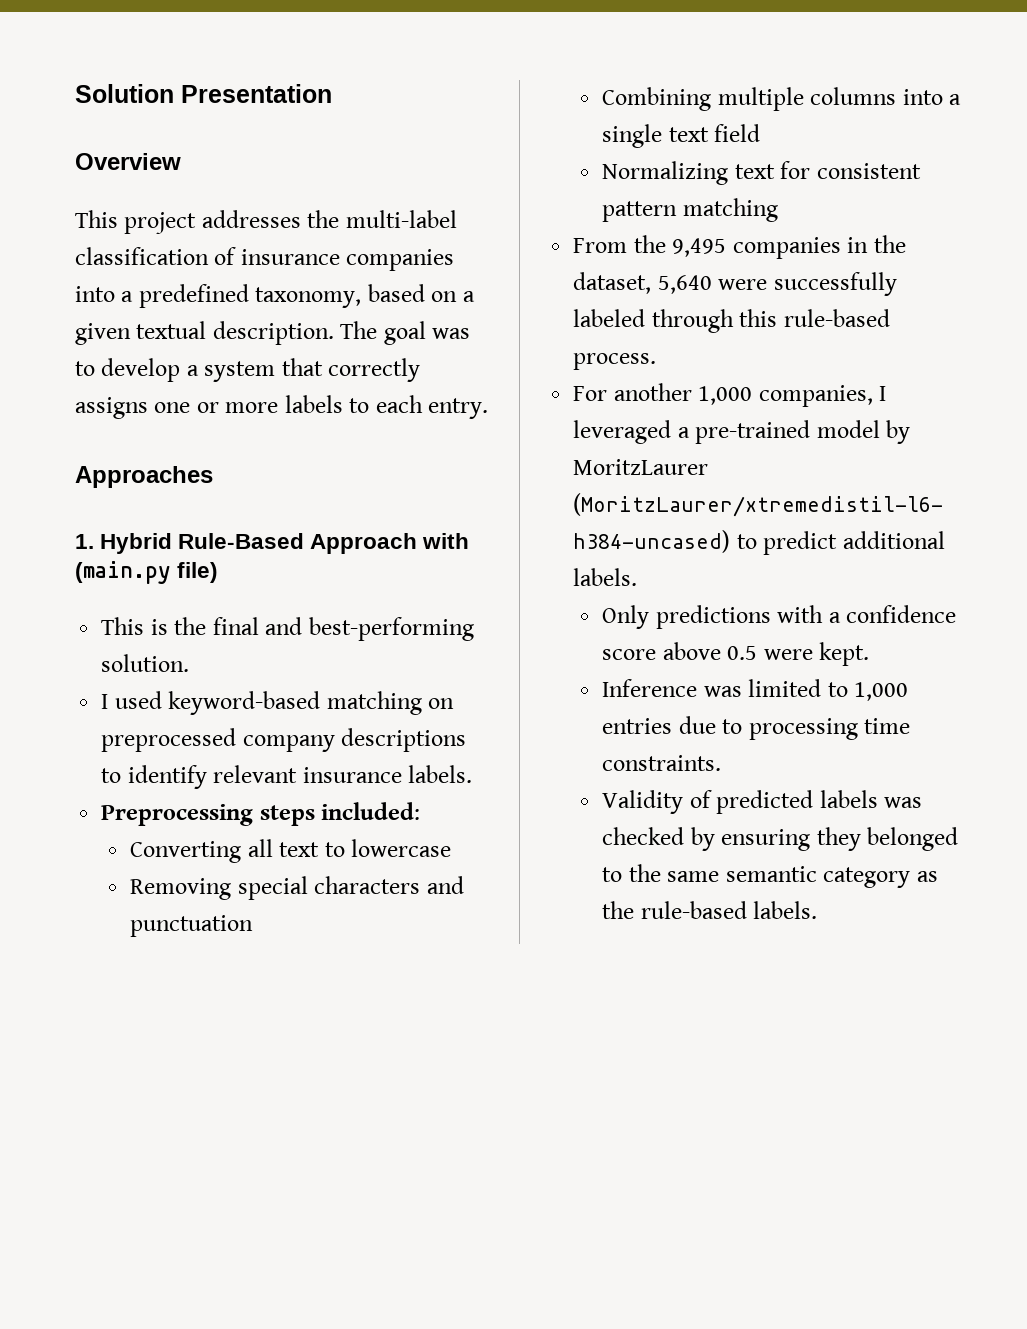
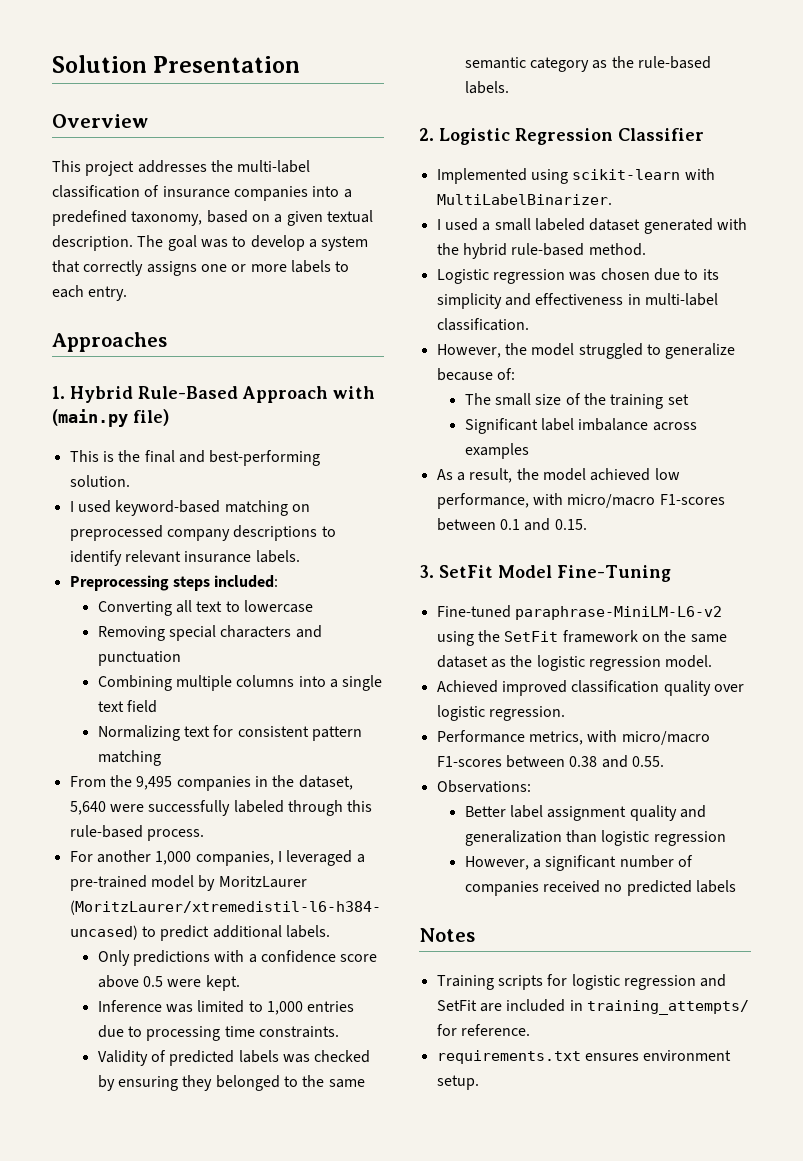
+ 2. Logistic Regression Classifier
+ Implemented using scikit-learn with MultiLabelBinarizer.
+ I used a small labeled dataset generated with the hybrid rule-based method.
+ Logistic regression was chosen due to its simplicity and effectiveness in multi-label classification.
+ However, the model struggled to generalize because of:
+ The small size of the training set
+ Significant label imbalance across examples
+ As a result, the model achieved low performance, with micro/macro F1-scores between 0.1 and 0.15.
+ 3. SetFit Model Fine-Tuning
+ Fine-tuned paraphrase-MiniLM-L6-v2 using the SetFit framework on the same dataset as the logistic regression model.
+ Achieved improved classification quality over logistic regression.
+ Performance metrics, with micro/macro F1-scores between 0.38 and 0.55.
+ Observations:
+ Better label assignment quality and generalization than logistic regression
+ However, a significant number of companies received no predicted labels
+ Notes
+ Training scripts for logistic regression and SetFit are included in training_attempts/ for reference.
+ requirements.txt ensures environment setup.

